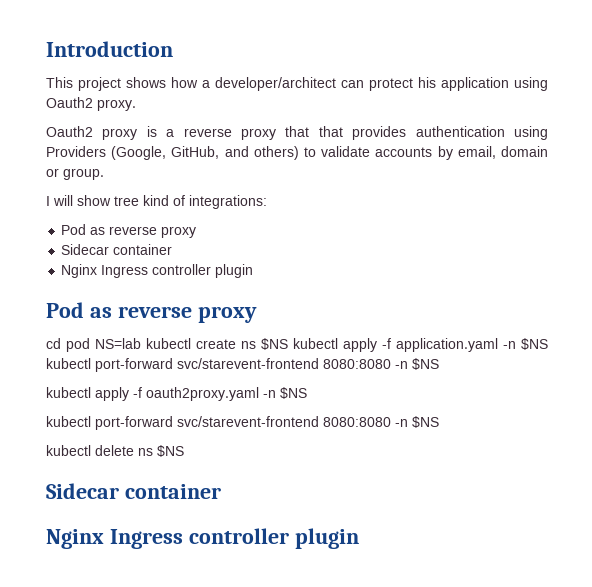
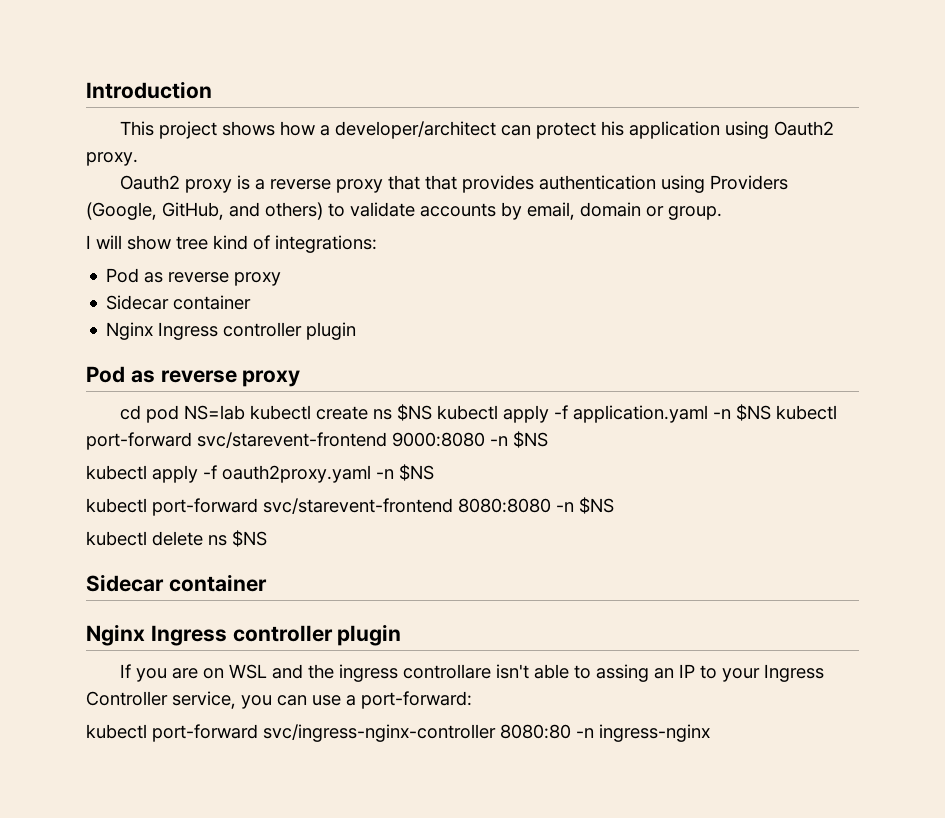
- cd pod NS=lab kubectl create ns $NS kubectl apply -f application.yaml -n $NS kubectl port-forward svc/starevent-frontend 8080:8080 -n $NS
+ cd pod NS=lab kubectl create ns $NS kubectl apply -f application.yaml -n $NS kubectl port-forward svc/starevent-frontend 9000:8080 -n $NS
+ If you are on WSL and the ingress controllare isn't able to assing an IP to your Ingress Controller service, you can use a port-forward:
+ kubectl port-forward svc/ingress-nginx-controller 8080:80 -n ingress-nginx

